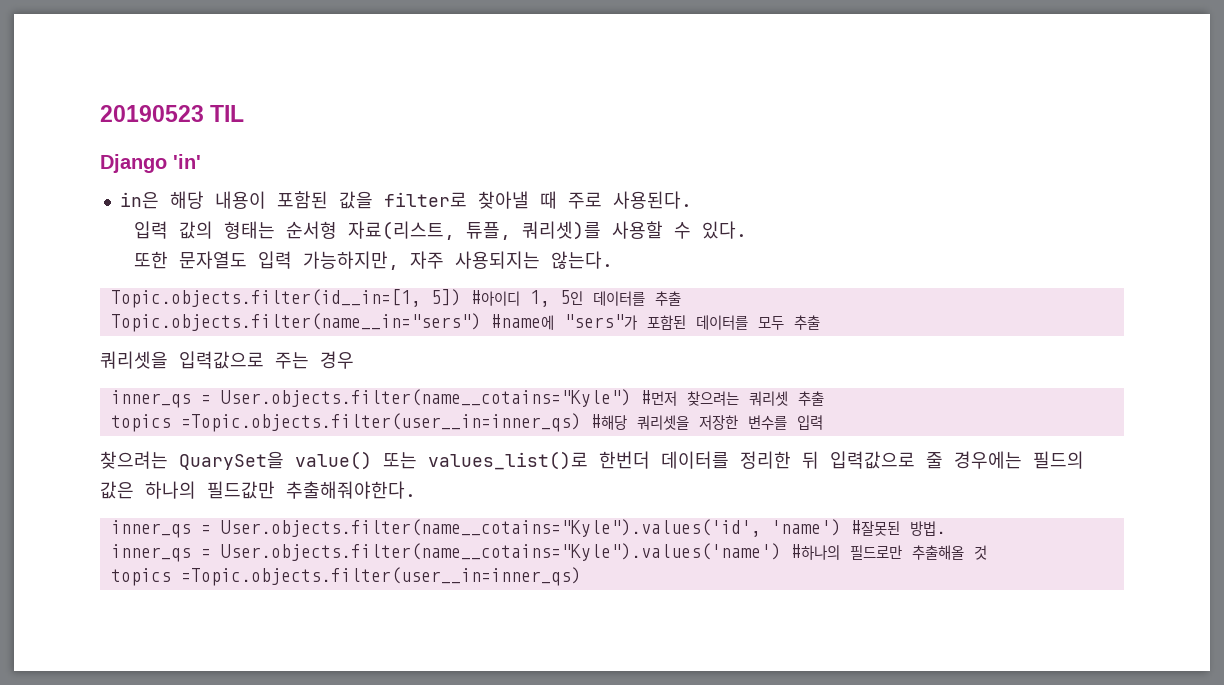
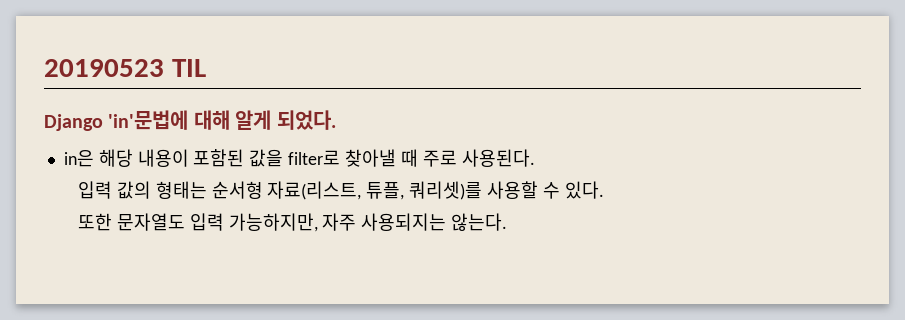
- Django 'in'
+ Django 'in'문법에 대해 알게 되었다.
- Topic.objects.filter(id__in=[1, 5]) #아이디 1, 5인 데이터를 추출
- Topic.objects.filter(name__in="sers") #name에 "sers"가 포함된 데이터를 모두 추출
- 쿼리셋을 입력값으로 주는 경우
- inner_qs = User.objects.filter(name__cotains="Kyle") #먼저 찾으려는 쿼리셋 추출
- topics =Topic.objects.filter(user__in=inner_qs) #해당 쿼리셋을 저장한 변수를 입력
- 찾으려는 QuarySet을 value() 또는 values_list()로 한번더 데이터를 정리한 뒤 입력값으로 줄 경우에는 필드의 값은 하나의 필드값만 추출해줘야한다.
- inner_qs = User.objects.filter(name__cotains="Kyle").values('id', 'name') #잘못된 방법.
- inner_qs = User.objects.filter(name__cotains="Kyle").values('name') #하나의 필드로만 추출해올 것
- topics =Topic.objects.filter(user__in=inner_qs)

